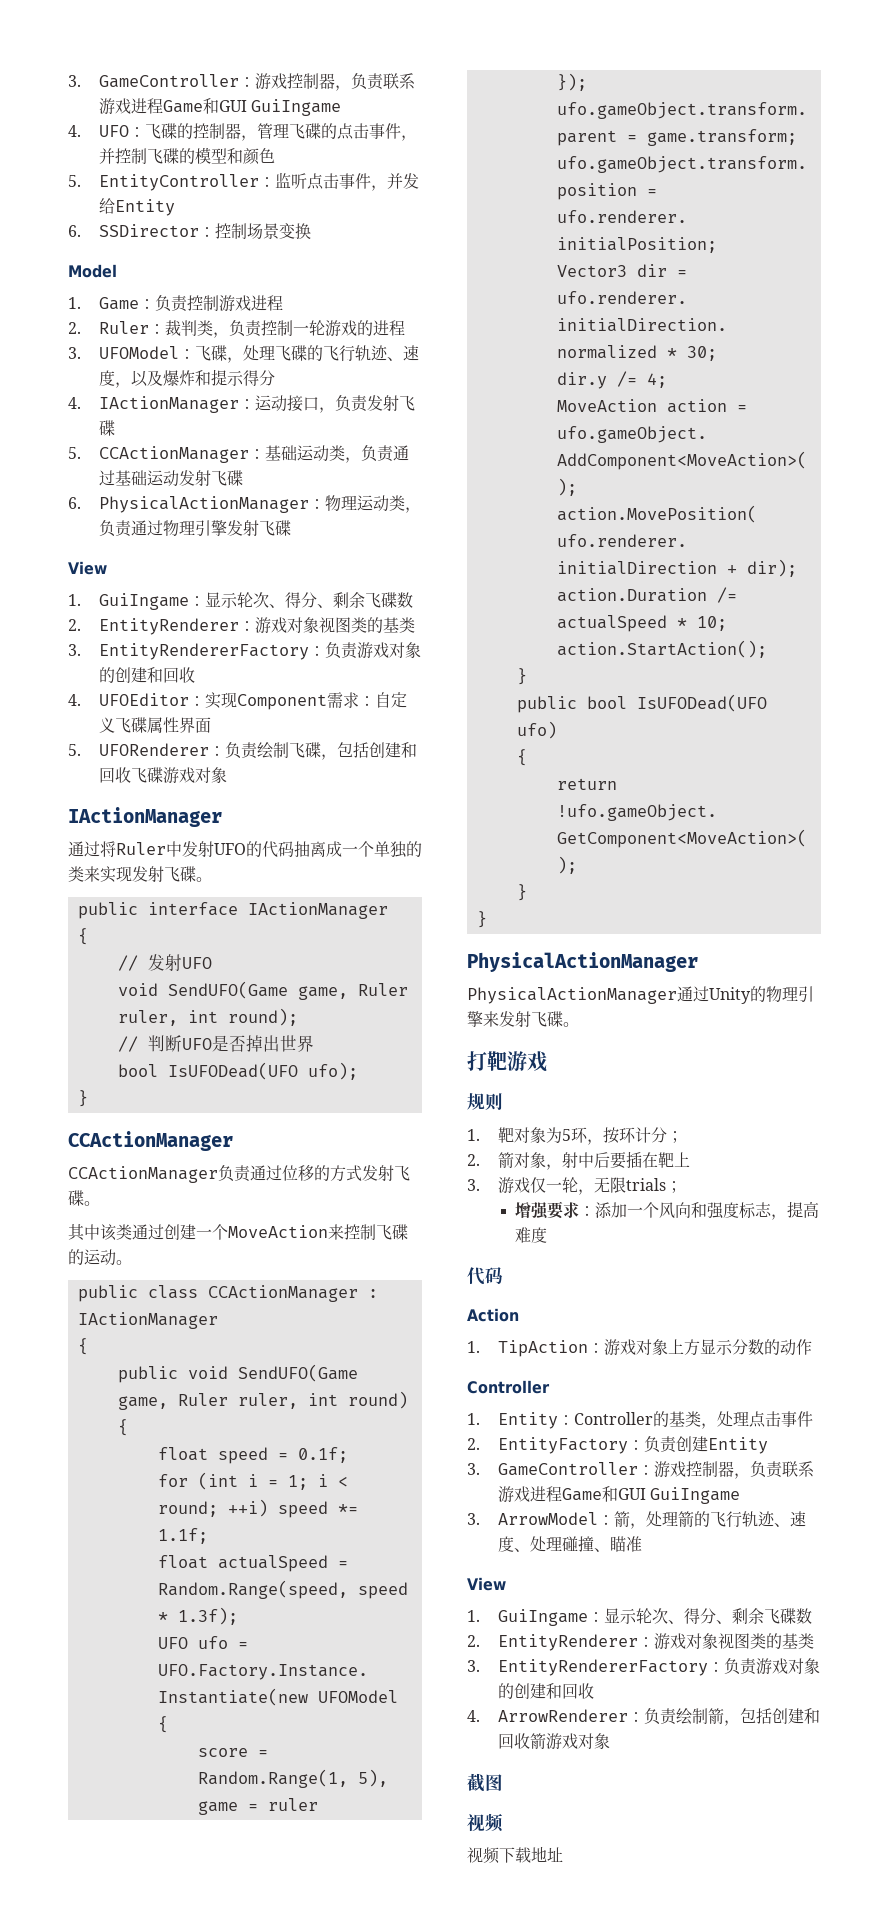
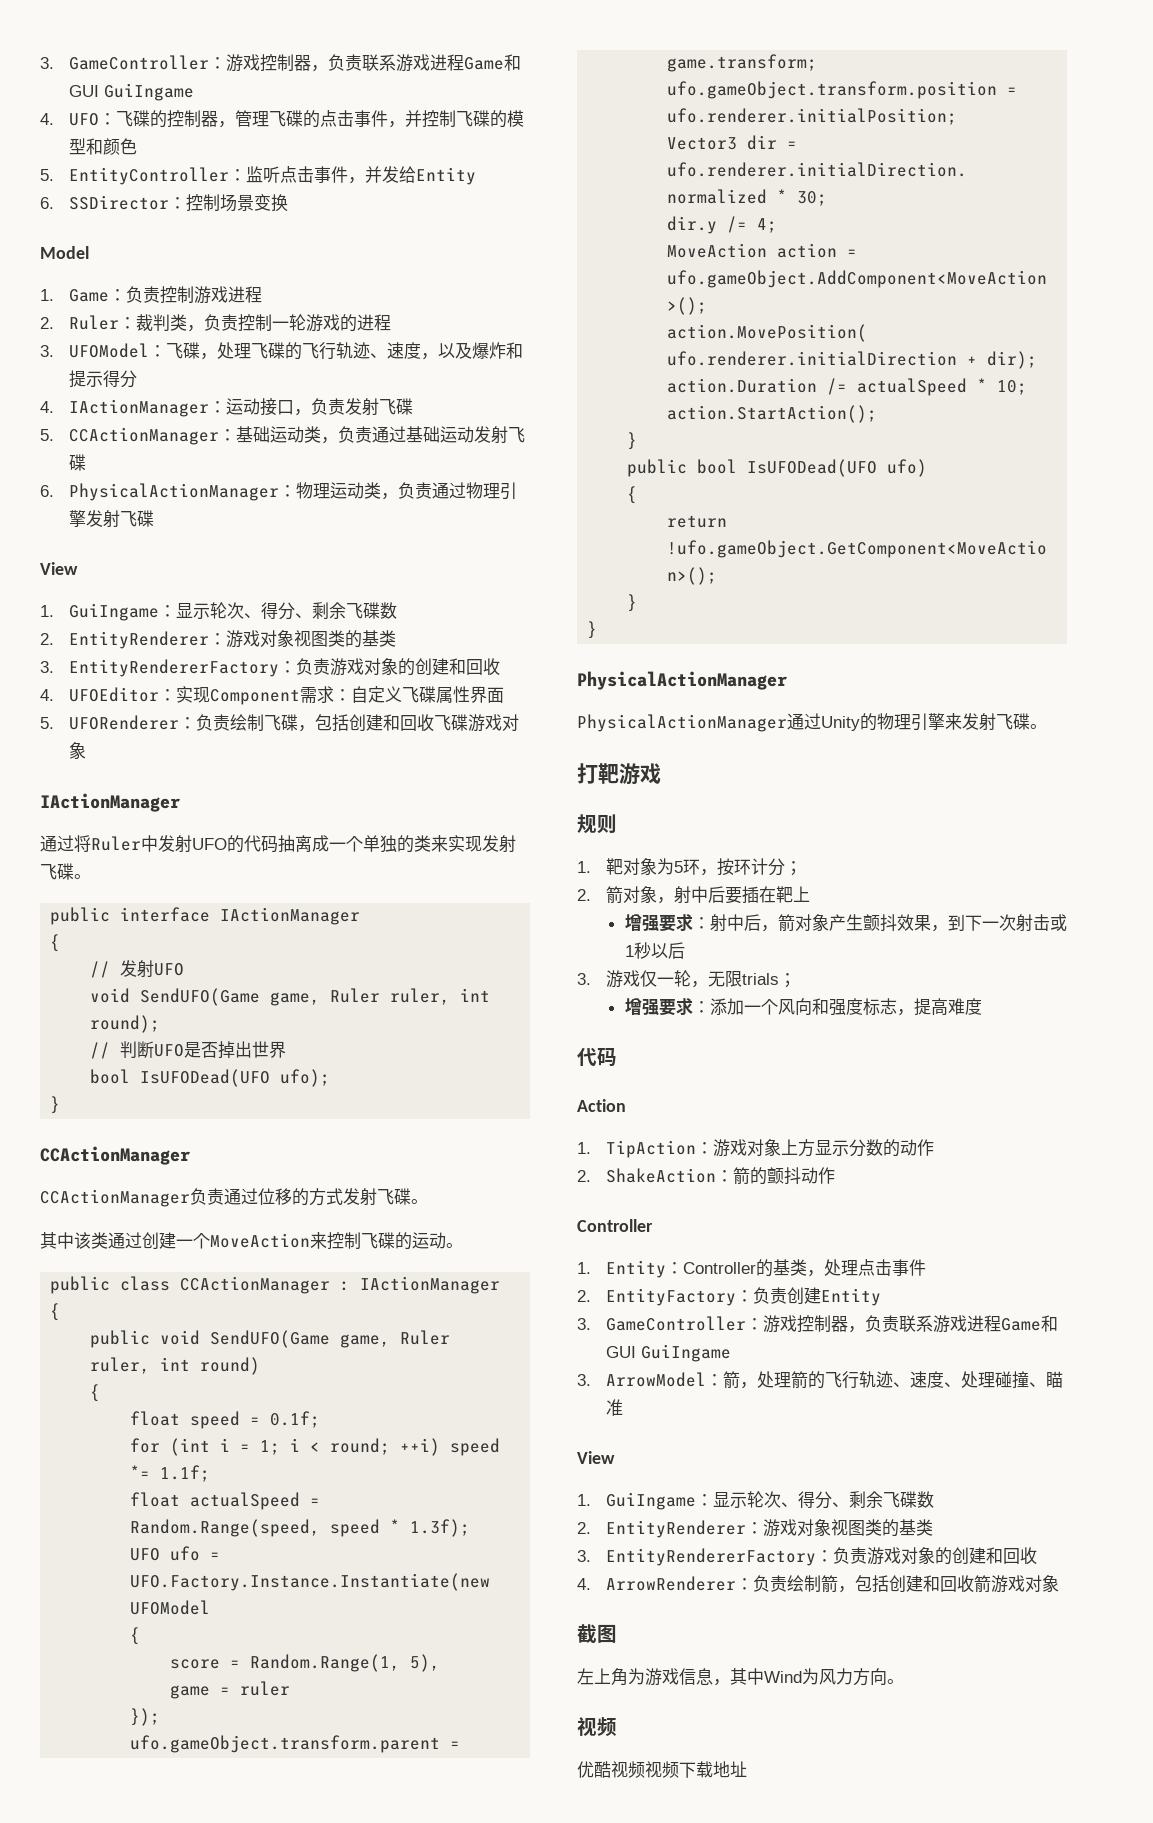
+ 增强要求：射中后，箭对象产生颤抖效果，到下一次射击或1秒以后
+ 2. ShakeAction：箭的颤抖动作
+ 左上角为游戏信息，其中Wind为风力方向。
- 视频下载地址
+ 优酷视频视频下载地址

